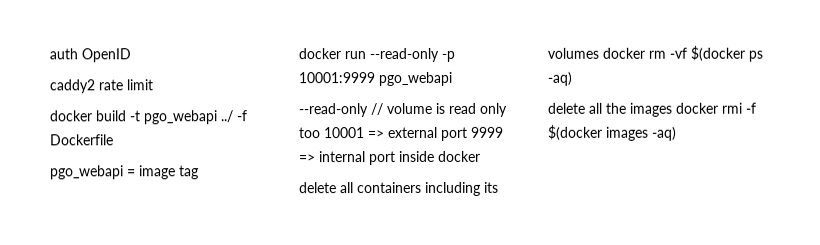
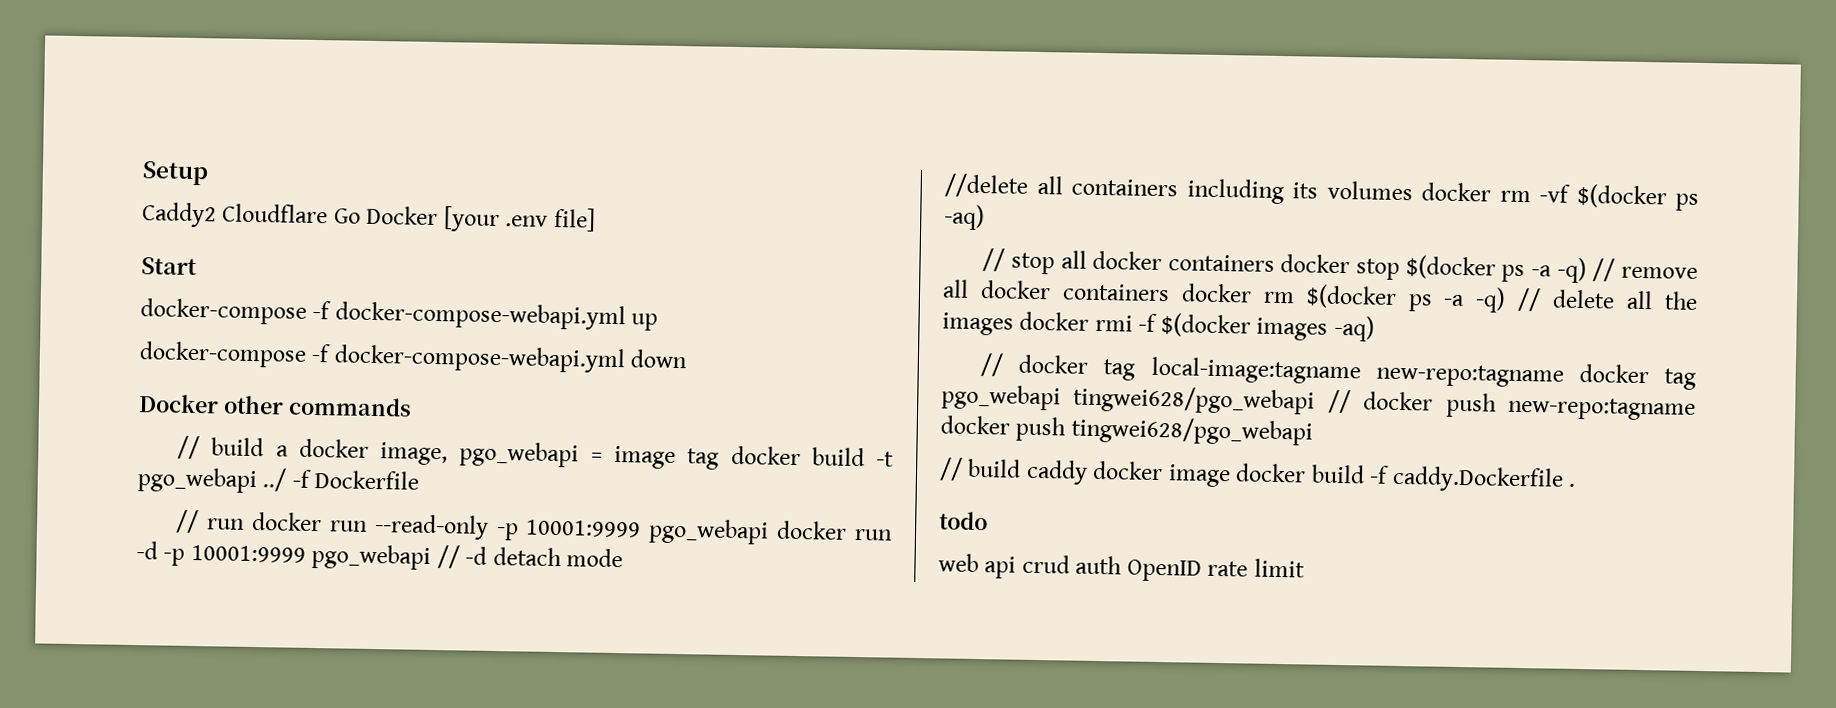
- auth OpenID
- caddy2 rate limit
- docker build -t pgo_webapi ../ -f Dockerfile
+ Setup
+ Caddy2 Cloudflare Go Docker [your .env file]
+ Start
+ docker-compose -f docker-compose-webapi.yml up
+ docker-compose -f docker-compose-webapi.yml down
+ Docker other commands
+ // build a docker image, pgo_webapi = image tag docker build -t pgo_webapi ../ -f Dockerfile
- pgo_webapi = image tag
- docker run --read-only -p 10001:9999 pgo_webapi
- --read-only // volume is read only too 10001 => external port 9999 => internal port inside docker
- delete all containers including its volumes docker rm -vf $(docker ps -aq)
+ // run docker run --read-only -p 10001:9999 pgo_webapi docker run -d -p 10001:9999 pgo_webapi // -d detach mode
+ //delete all containers including its volumes docker rm -vf $(docker ps -aq)
- delete all the images docker rmi -f $(docker images -aq)
+ // stop all docker containers docker stop $(docker ps -a -q) // remove all docker containers docker rm $(docker ps -a -q) // delete all the images docker rmi -f $(docker images -aq)
+ // docker tag local-image:tagname new-repo:tagname docker tag pgo_webapi tingwei628/pgo_webapi // docker push new-repo:tagname docker push tingwei628/pgo_webapi
+ // build caddy docker image docker build -f caddy.Dockerfile .
+ todo
+ web api crud auth OpenID rate limit

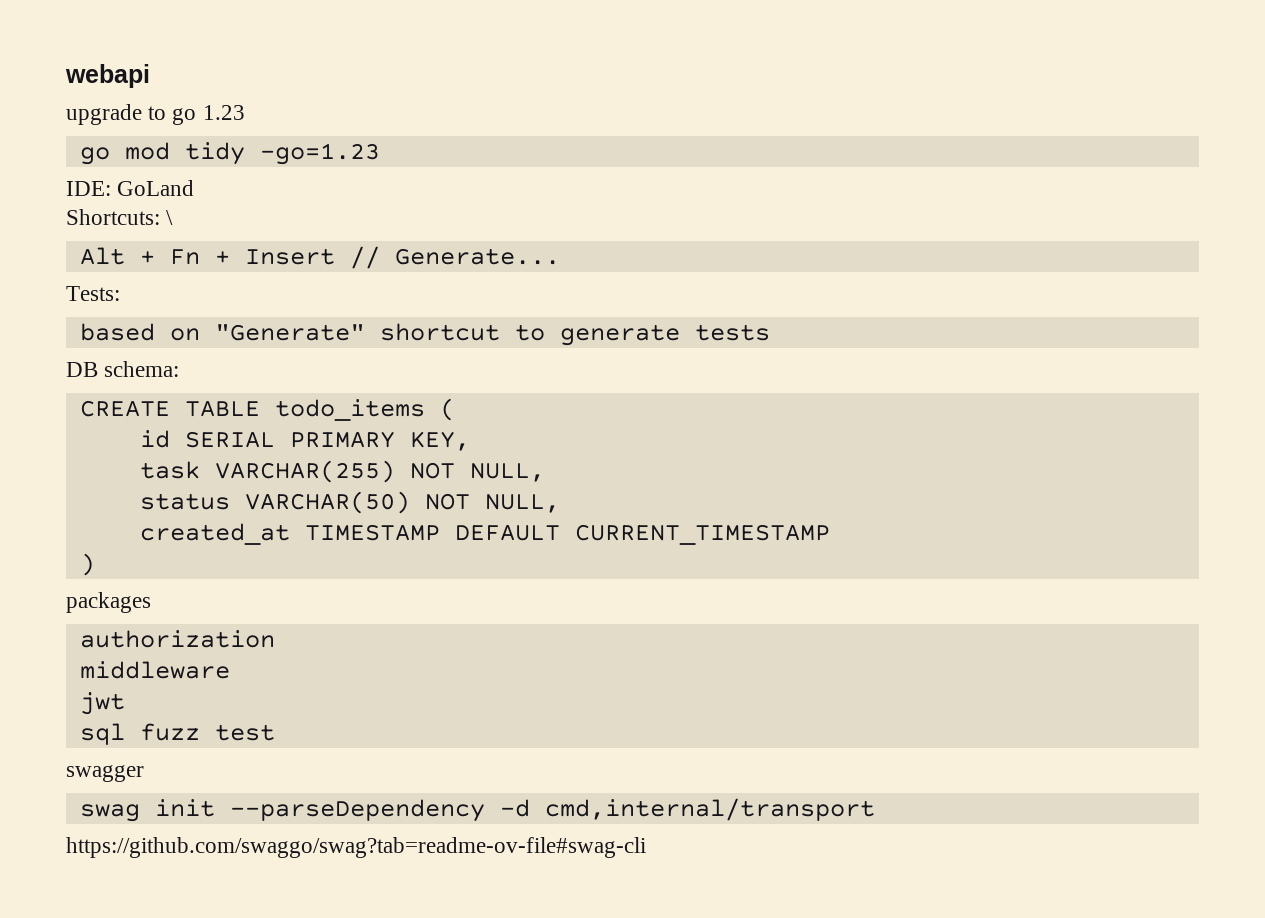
- Setup
- Caddy2 Cloudflare Go Docker [your .env file]
- Start
- docker-compose -f docker-compose-webapi.yml up
- docker-compose -f docker-compose-webapi.yml down
- Docker other commands
- // build a docker image, pgo_webapi = image tag docker build -t pgo_webapi ../ -f Dockerfile
- // run docker run --read-only -p 10001:9999 pgo_webapi docker run -d -p 10001:9999 pgo_webapi // -d detach mode
- //delete all containers including its volumes docker rm -vf $(docker ps -aq)
- // stop all docker containers docker stop $(docker ps -a -q) // remove all docker containers docker rm $(docker ps -a -q) // delete all the images docker rmi -f $(docker images -aq)
- // docker tag local-image:tagname new-repo:tagname docker tag pgo_webapi tingwei628/pgo_webapi // docker push new-repo:tagname docker push tingwei628/pgo_webapi
- // build caddy docker image docker build -f caddy.Dockerfile .
- todo
- web api crud auth OpenID rate limit
+ webapi
+ upgrade to go 1.23
+ go mod tidy -go=1.23
+ IDE: GoLand
+ Shortcuts: \
+ Alt + Fn + Insert // Generate...
+ Tests:
+ based on "Generate" shortcut to generate tests
+ DB schema:
+ CREATE TABLE todo_items (
+ id SERIAL PRIMARY KEY,
+ task VARCHAR(255) NOT NULL,
+ status VARCHAR(50) NOT NULL,
+ created_at TIMESTAMP DEFAULT CURRENT_TIMESTAMP
+ )
+ packages
+ authorization
+ middleware
+ jwt
+ sql fuzz test
+ swagger
+ swag init --parseDependency -d cmd,internal/transport
+ https://github.com/swaggo/swag?tab=readme-ov-file#swag-cli

